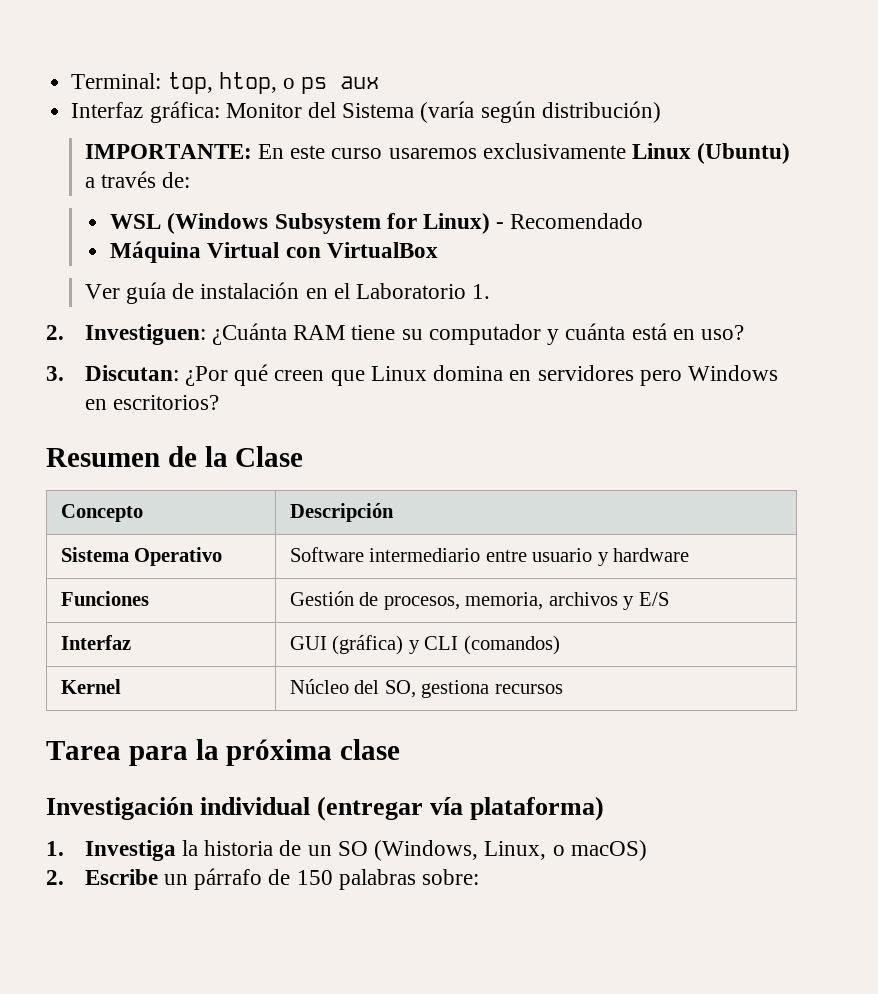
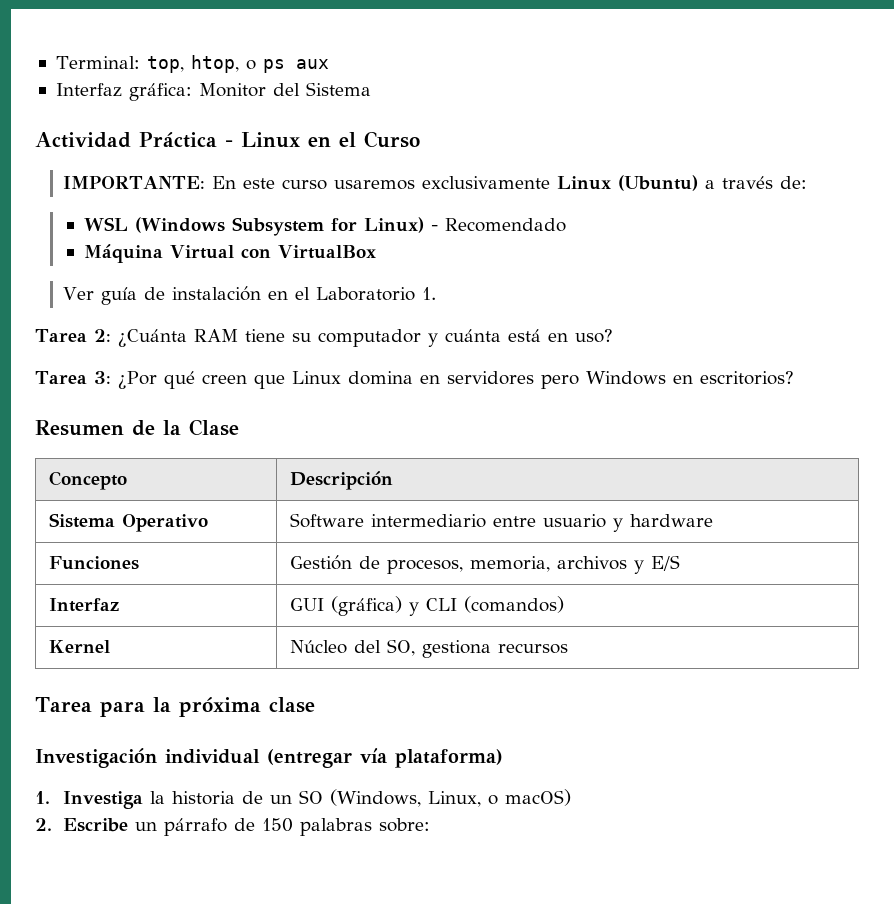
- Interfaz gráfica: Monitor del Sistema (varía según distribución)
+ Interfaz gráfica: Monitor del Sistema
+ Actividad Práctica - Linux en el Curso
- 2. Investiguen: ¿Cuánta RAM tiene su computador y cuánta está en uso?
+ Tarea 2: ¿Cuánta RAM tiene su computador y cuánta está en uso?
- 3. Discutan: ¿Por qué creen que Linux domina en servidores pero Windows en escritorios?
+ Tarea 3: ¿Por qué creen que Linux domina en servidores pero Windows en escritorios?

